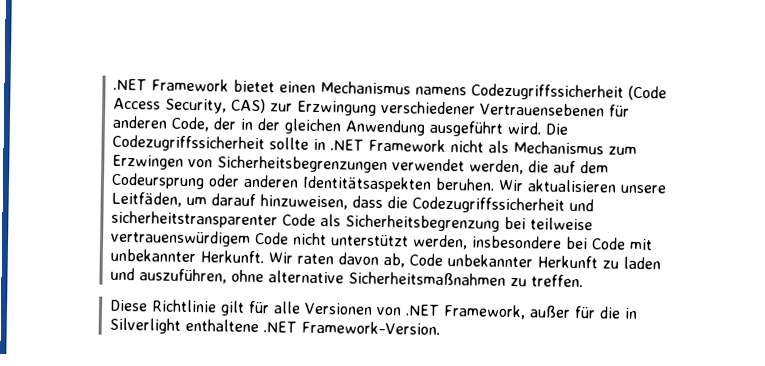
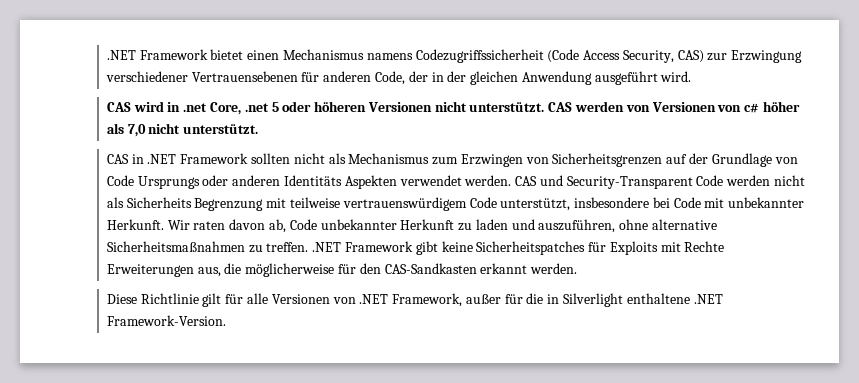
- .NET Framework bietet einen Mechanismus namens Codezugriffssicherheit (Code Access Security, CAS) zur Erzwingung verschiedener Vertrauensebenen für anderen Code, der in der gleichen Anwendung ausgeführt wird. Die Codezugriffssicherheit sollte in .NET Framework nicht als Mechanismus zum Erzwingen von Sicherheitsbegrenzungen verwendet werden, die auf dem Codeursprung oder anderen Identitätsaspekten beruhen. Wir aktualisieren unsere Leitfäden, um darauf hinzuweisen, dass die Codezugriffssicherheit und sicherheitstransparenter Code als Sicherheitsbegrenzung bei teilweise vertrauenswürdigem Code nicht unterstützt werden, insbesondere bei Code mit unbekannter Herkunft.
+ .NET Framework bietet einen Mechanismus namens Codezugriffssicherheit (Code Access Security, CAS) zur Erzwingung verschiedener Vertrauensebenen für anderen Code, der in der gleichen Anwendung ausgeführt wird.
+ CAS wird in .net Core, .net 5 oder höheren Versionen nicht unterstützt. CAS werden von Versionen von c# höher als 7,0 nicht unterstützt.
+ CAS in .NET Framework sollten nicht als Mechanismus zum Erzwingen von Sicherheitsgrenzen auf der Grundlage von Code Ursprungs oder anderen Identitäts Aspekten verwendet werden. CAS und Security-Transparent Code werden nicht als Sicherheits Begrenzung mit teilweise vertrauenswürdigem Code unterstützt, insbesondere bei Code mit unbekannter Herkunft.
- Wir raten davon ab, Code unbekannter Herkunft zu laden und auszuführen, ohne alternative Sicherheitsmaßnahmen zu treffen.
+ Wir raten davon ab, Code unbekannter Herkunft zu laden und auszuführen, ohne alternative Sicherheitsmaßnahmen zu treffen. .NET Framework gibt keine Sicherheitspatches für Exploits mit Rechte Erweiterungen aus, die möglicherweise für den CAS-Sandkasten erkannt werden.

